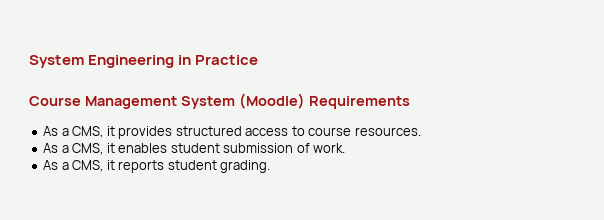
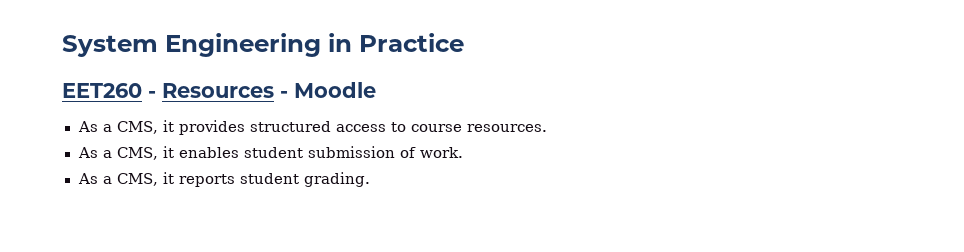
- Course Management System (Moodle) Requirements
+ EET260 - Resources - Moodle

